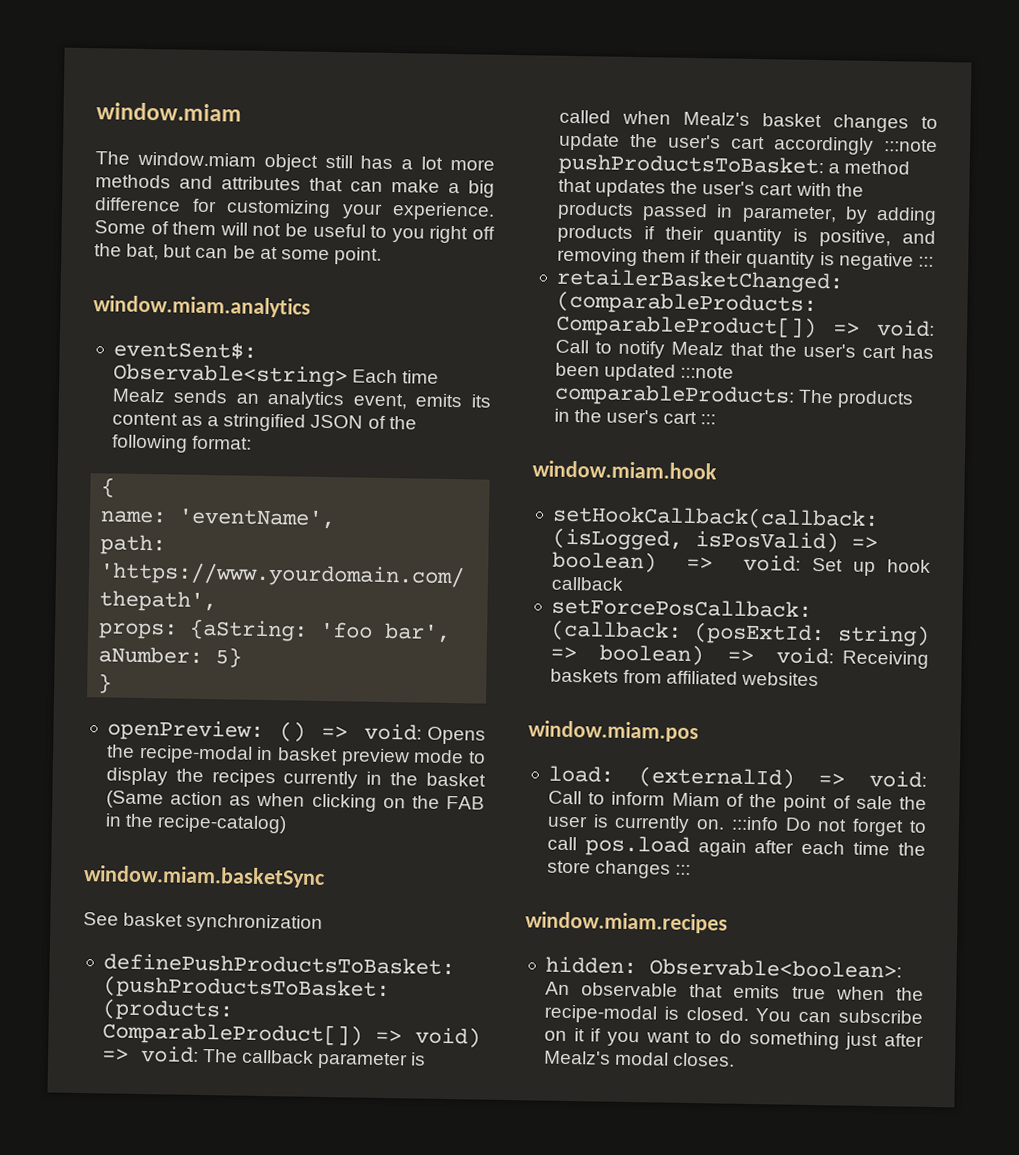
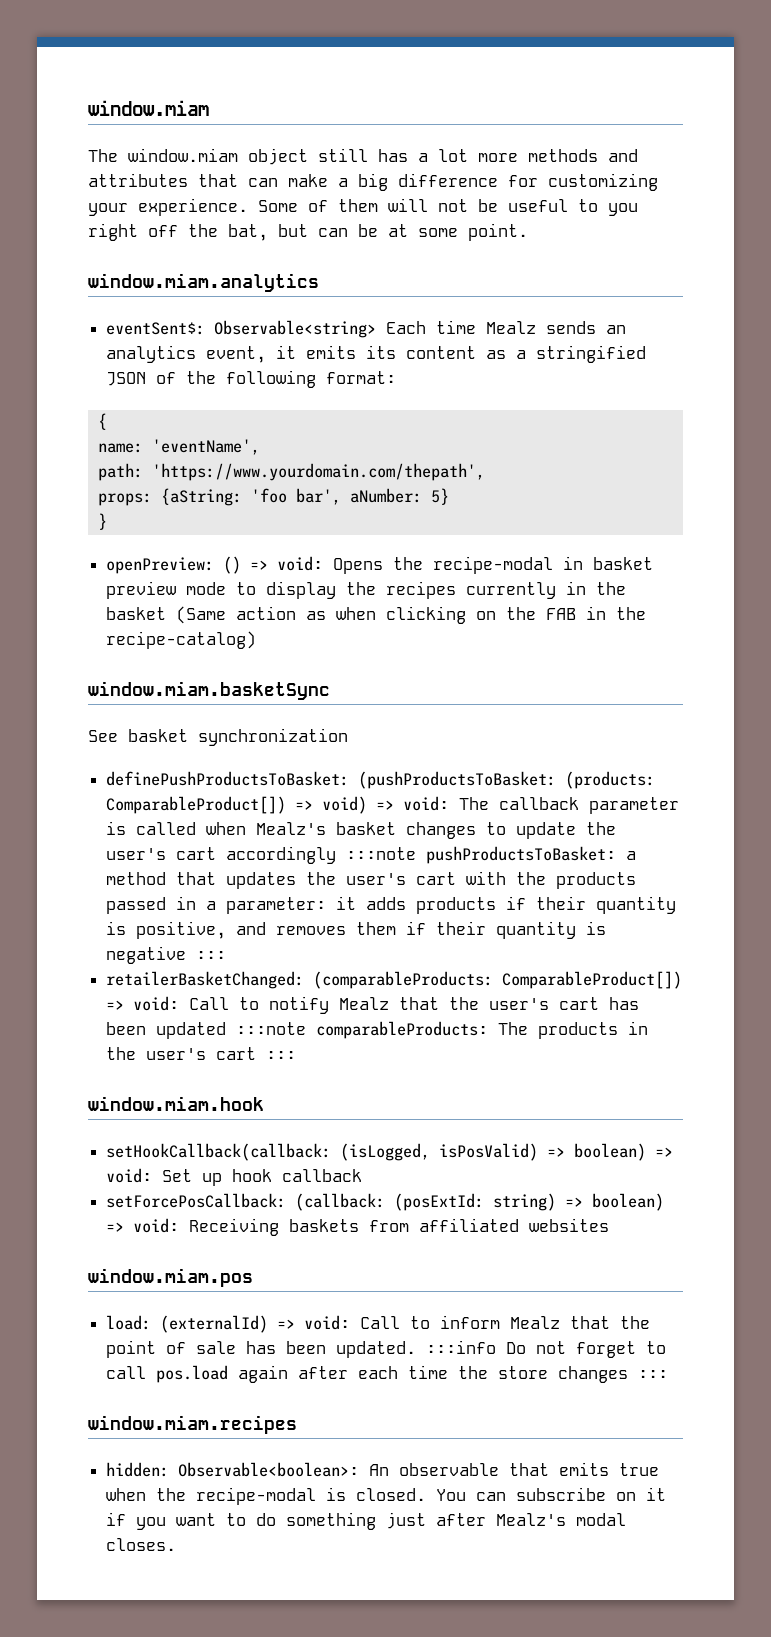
- eventSent$: Observable<string> Each time Mealz sends an analytics event, emits its content as a stringified JSON of the following format:
+ eventSent$: Observable<string> Each time Mealz sends an analytics event, it emits its content as a stringified JSON of the following format:
- definePushProductsToBasket: (pushProductsToBasket: (products: ComparableProduct[]) => void) => void: The callback parameter is called when Mealz's basket changes to update the user's cart accordingly :::note pushProductsToBasket: a method that updates the user's cart with the products passed in parameter, by adding products if their quantity is positive, and removing them if their quantity is negative :::
+ definePushProductsToBasket: (pushProductsToBasket: (products: ComparableProduct[]) => void) => void: The callback parameter is called when Mealz's basket changes to update the user's cart accordingly :::note pushProductsToBasket: a method that updates the user's cart with the products passed in a parameter: it adds products if their quantity is positive, and removes them if their quantity is negative :::
- load: (externalId) => void: Call to inform Miam of the point of sale the user is currently on. :::info Do not forget to call pos.load again after each time the store changes :::
+ load: (externalId) => void: Call to inform Mealz that the point of sale has been updated. :::info Do not forget to call pos.load again after each time the store changes :::

